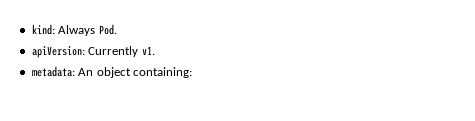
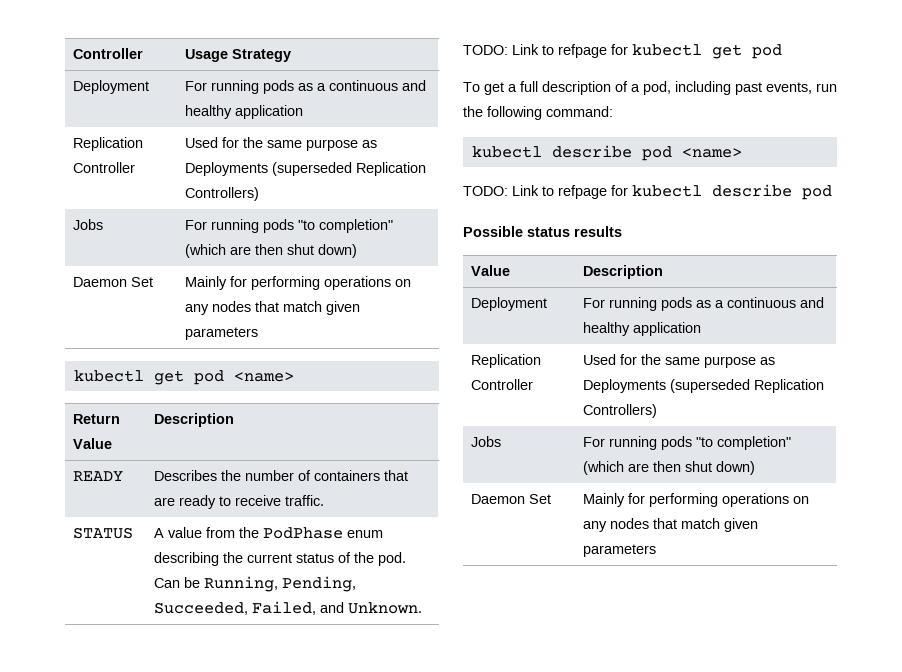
- kind: Always Pod.
- apiVersion: Currently v1.
- metadata: An object containing:
+ Controller | Usage Strategy
+ Deployment | For running pods as a continuous and healthy application
+ Replication Controller | Used for the same purpose as Deployments (superseded Replication Controllers)
+ Jobs | For running pods "to completion" (which are then shut down)
+ Daemon Set | Mainly for performing operations on any nodes that match given parameters
+ kubectl get pod <name>
+ Return Value | Description
+ READY | Describes the number of containers that are ready to receive traffic.
+ STATUS | A value from the PodPhase enum describing the current status of the pod. Can be Running, Pending, Succeeded, Failed, and Unknown.
+ TODO: Link to refpage for kubectl get pod
+ To get a full description of a pod, including past events, run the following command:
+ kubectl describe pod <name>
+ TODO: Link to refpage for kubectl describe pod
+ Possible status results
+ Value | Description
+ Deployment | For running pods as a continuous and healthy application
+ Replication Controller | Used for the same purpose as Deployments (superseded Replication Controllers)
+ Jobs | For running pods "to completion" (which are then shut down)
+ Daemon Set | Mainly for performing operations on any nodes that match given parameters

